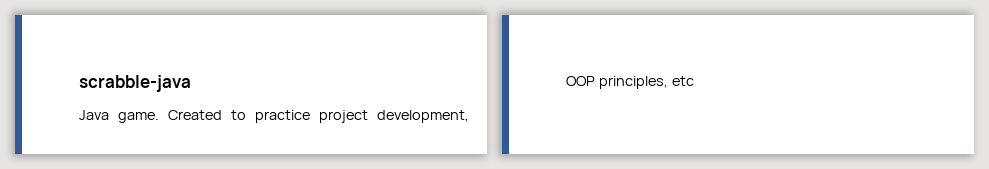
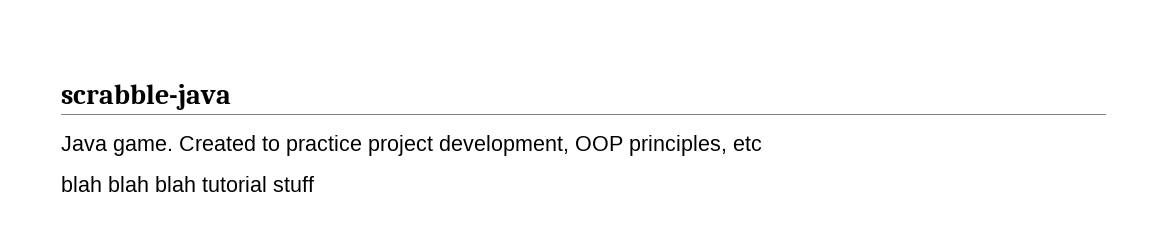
+ blah blah blah tutorial stuff

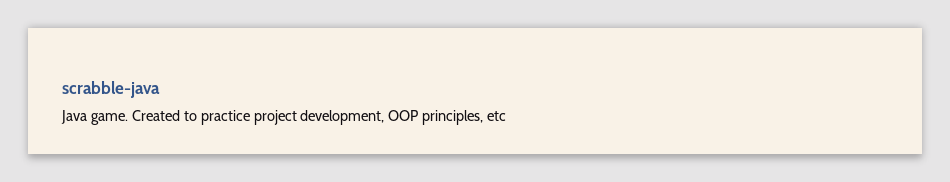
- blah blah blah tutorial stuff

